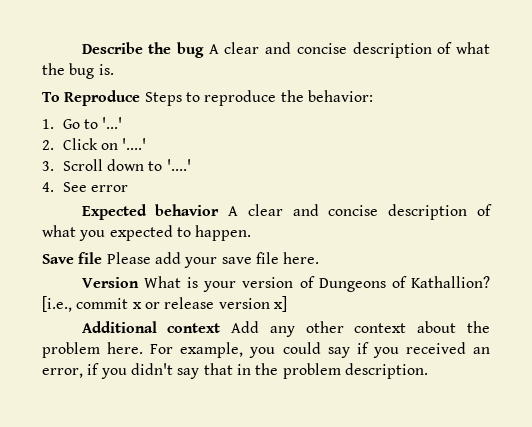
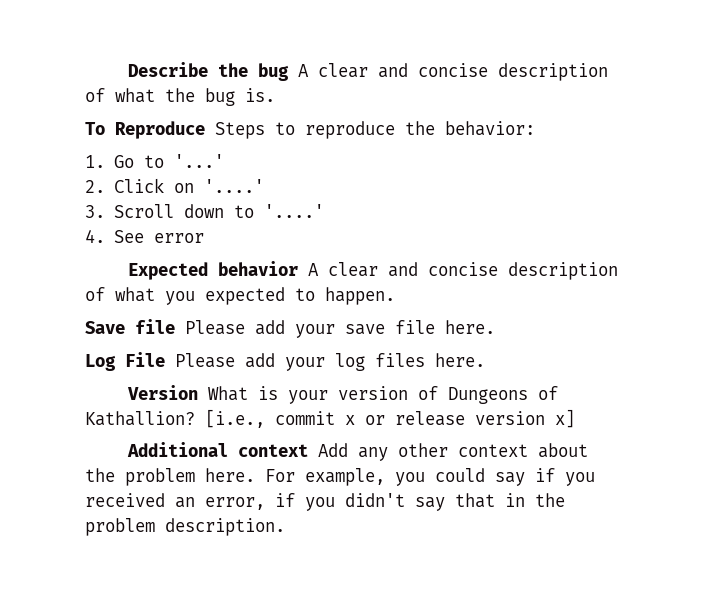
+ Log File Please add your log files here.

